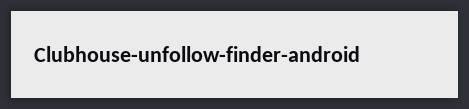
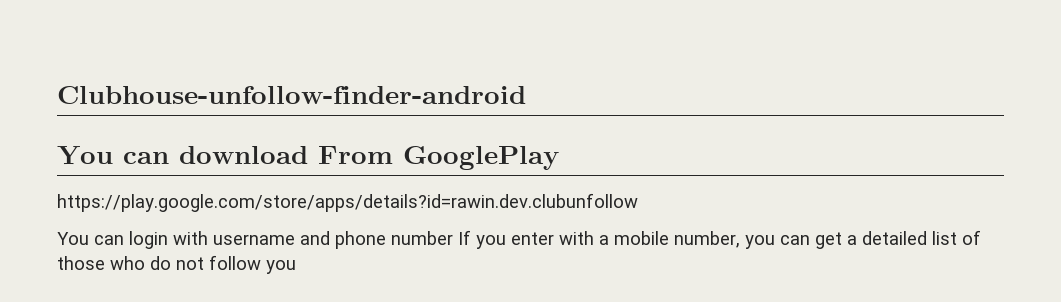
+ You can download From GooglePlay
+ https://play.google.com/store/apps/details?id=rawin.dev.clubunfollow
+ You can login with username and phone number If you enter with a mobile number, you can get a detailed list of those who do not follow you

